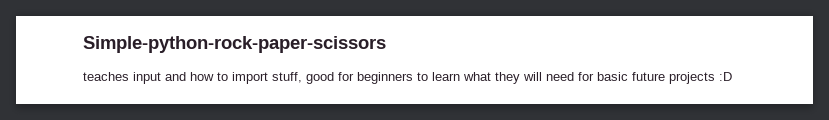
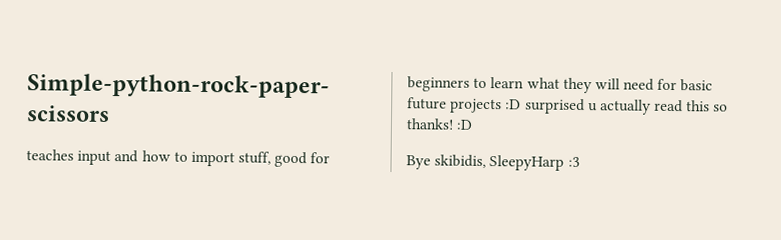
- teaches input and how to import stuff, good for beginners to learn what they will need for basic future projects :D
+ teaches input and how to import stuff, good for beginners to learn what they will need for basic future projects :D surprised u actually read this so thanks! :D
+ Bye skibidis, SleepyHarp :3

